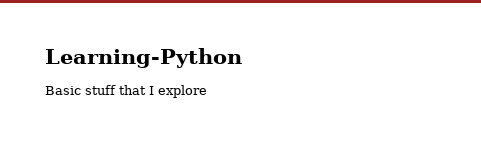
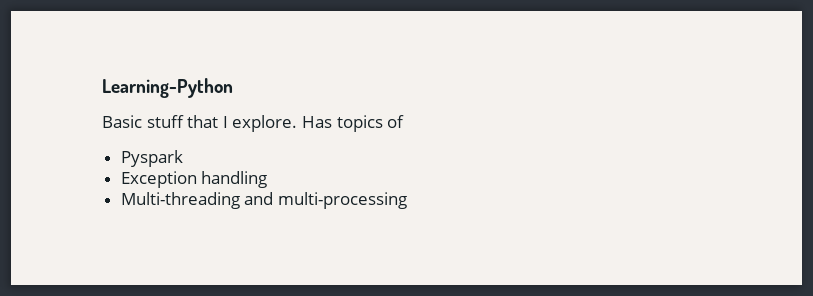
- Basic stuff that I explore
+ Basic stuff that I explore. Has topics of
+ Pyspark
+ Exception handling
+ Multi-threading and multi-processing

